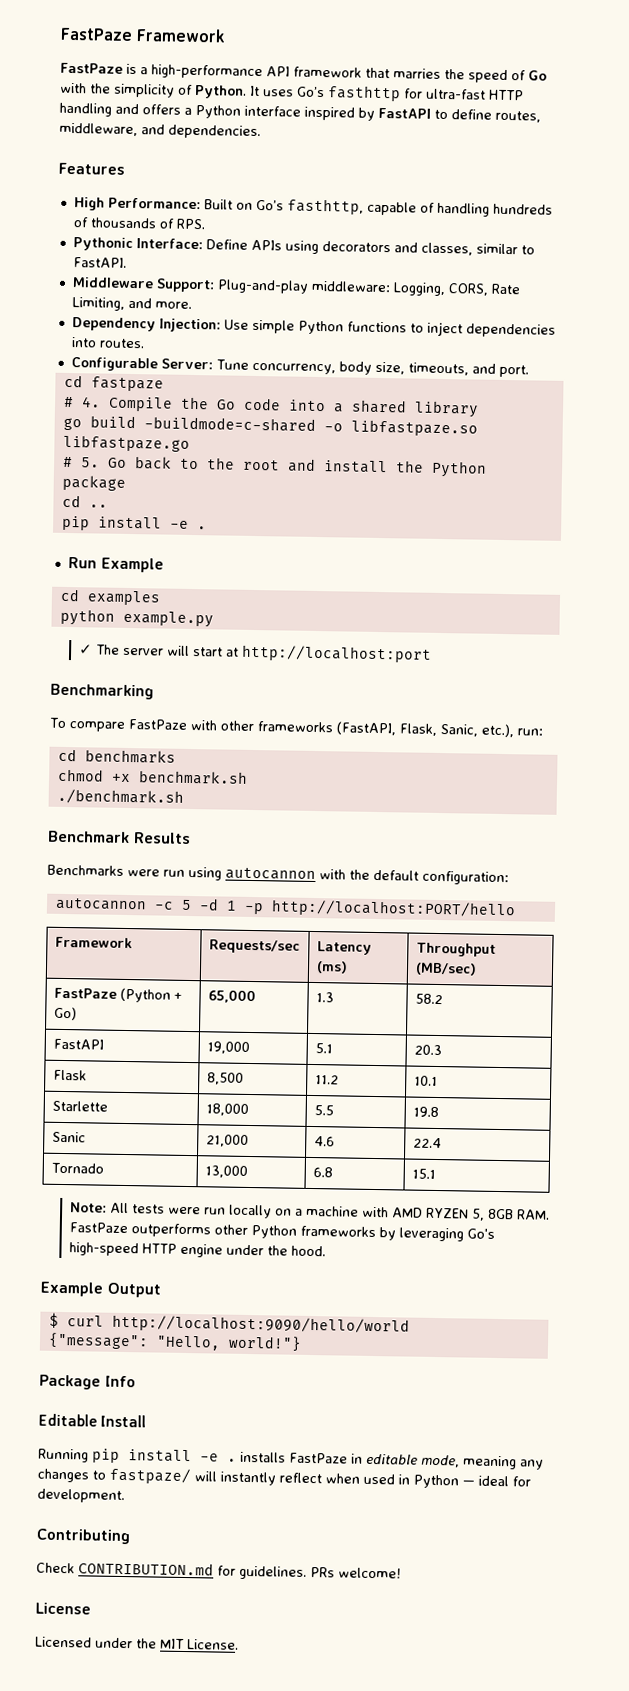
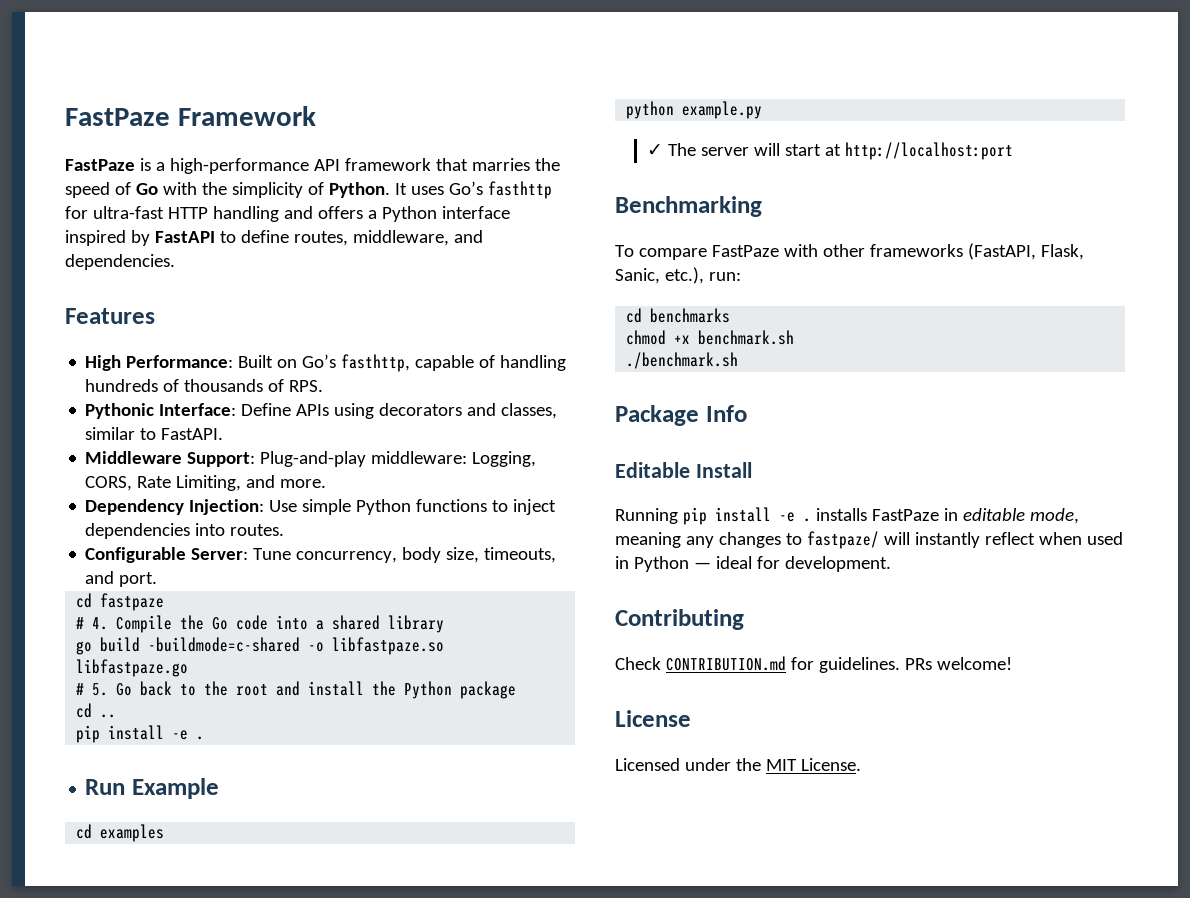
- Benchmark Results
- Benchmarks were run using autocannon with the default configuration:
- autocannon -c 5 -d 1 -p http://localhost:PORT/hello
- Framework | Requests/sec | Latency (ms) | Throughput (MB/sec)
- FastPaze (Python + Go) | 65,000 | 1.3 | 58.2
- FastAPI | 19,000 | 5.1 | 20.3
- Flask | 8,500 | 11.2 | 10.1
- Starlette | 18,000 | 5.5 | 19.8
- Sanic | 21,000 | 4.6 | 22.4
- Tornado | 13,000 | 6.8 | 15.1
- Note: All tests were run locally on a machine with AMD RYZEN 5, 8GB RAM. FastPaze outperforms other Python frameworks by leveraging Go's high-speed HTTP engine under the hood.
- Example Output
- $ curl http://localhost:9090/hello/world
- {"message": "Hello, world!"}

